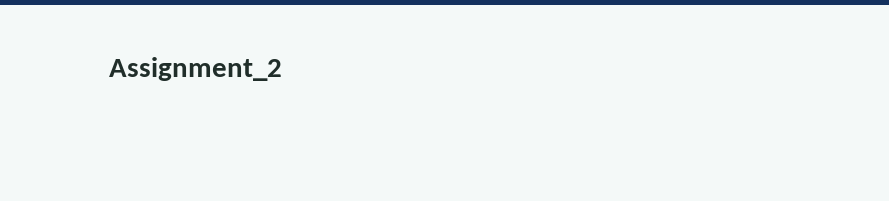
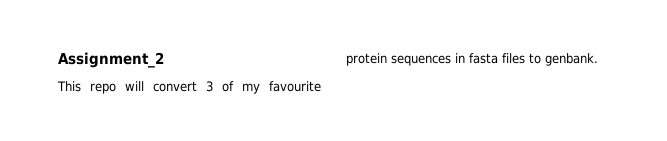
+ This repo will convert 3 of my favourite protein sequences in fasta files to genbank.

